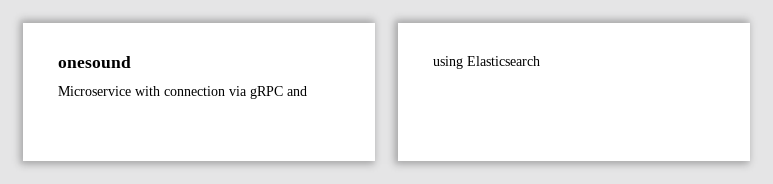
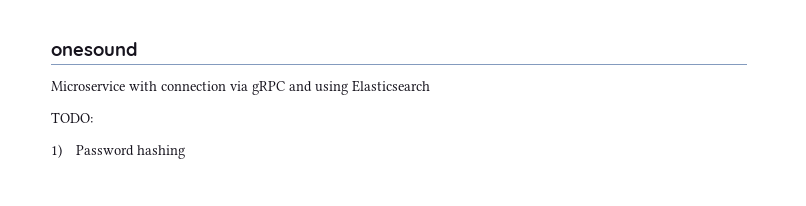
+ TODO:
+ 1) Password hashing

